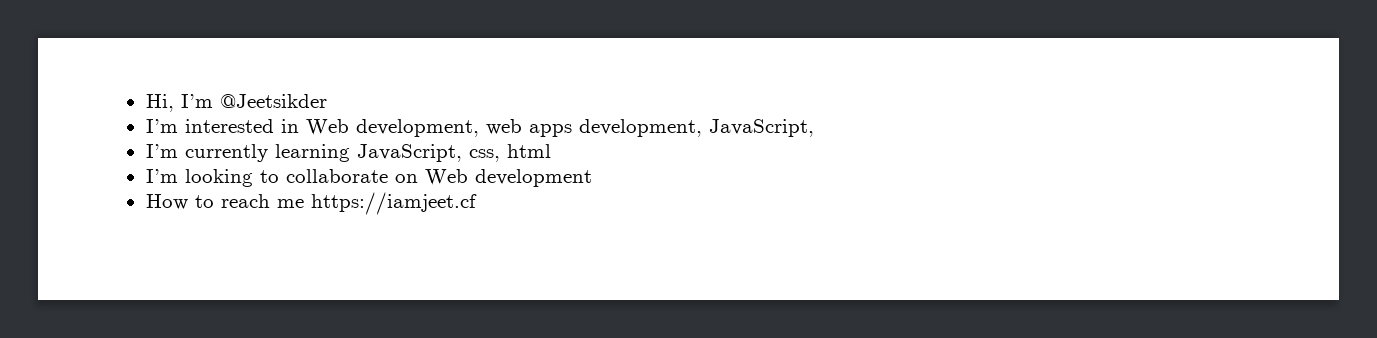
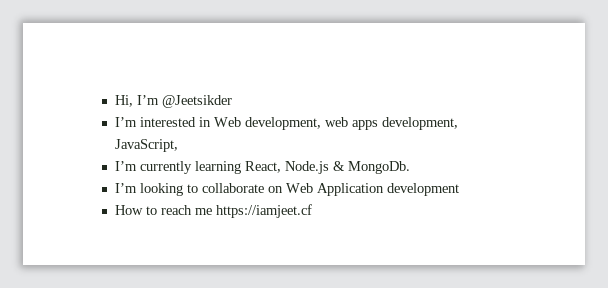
- I’m currently learning JavaScript, css, html
+ I’m currently learning React, Node.js & MongoDb.
- I’m looking to collaborate on Web development
+ I’m looking to collaborate on Web Application development

